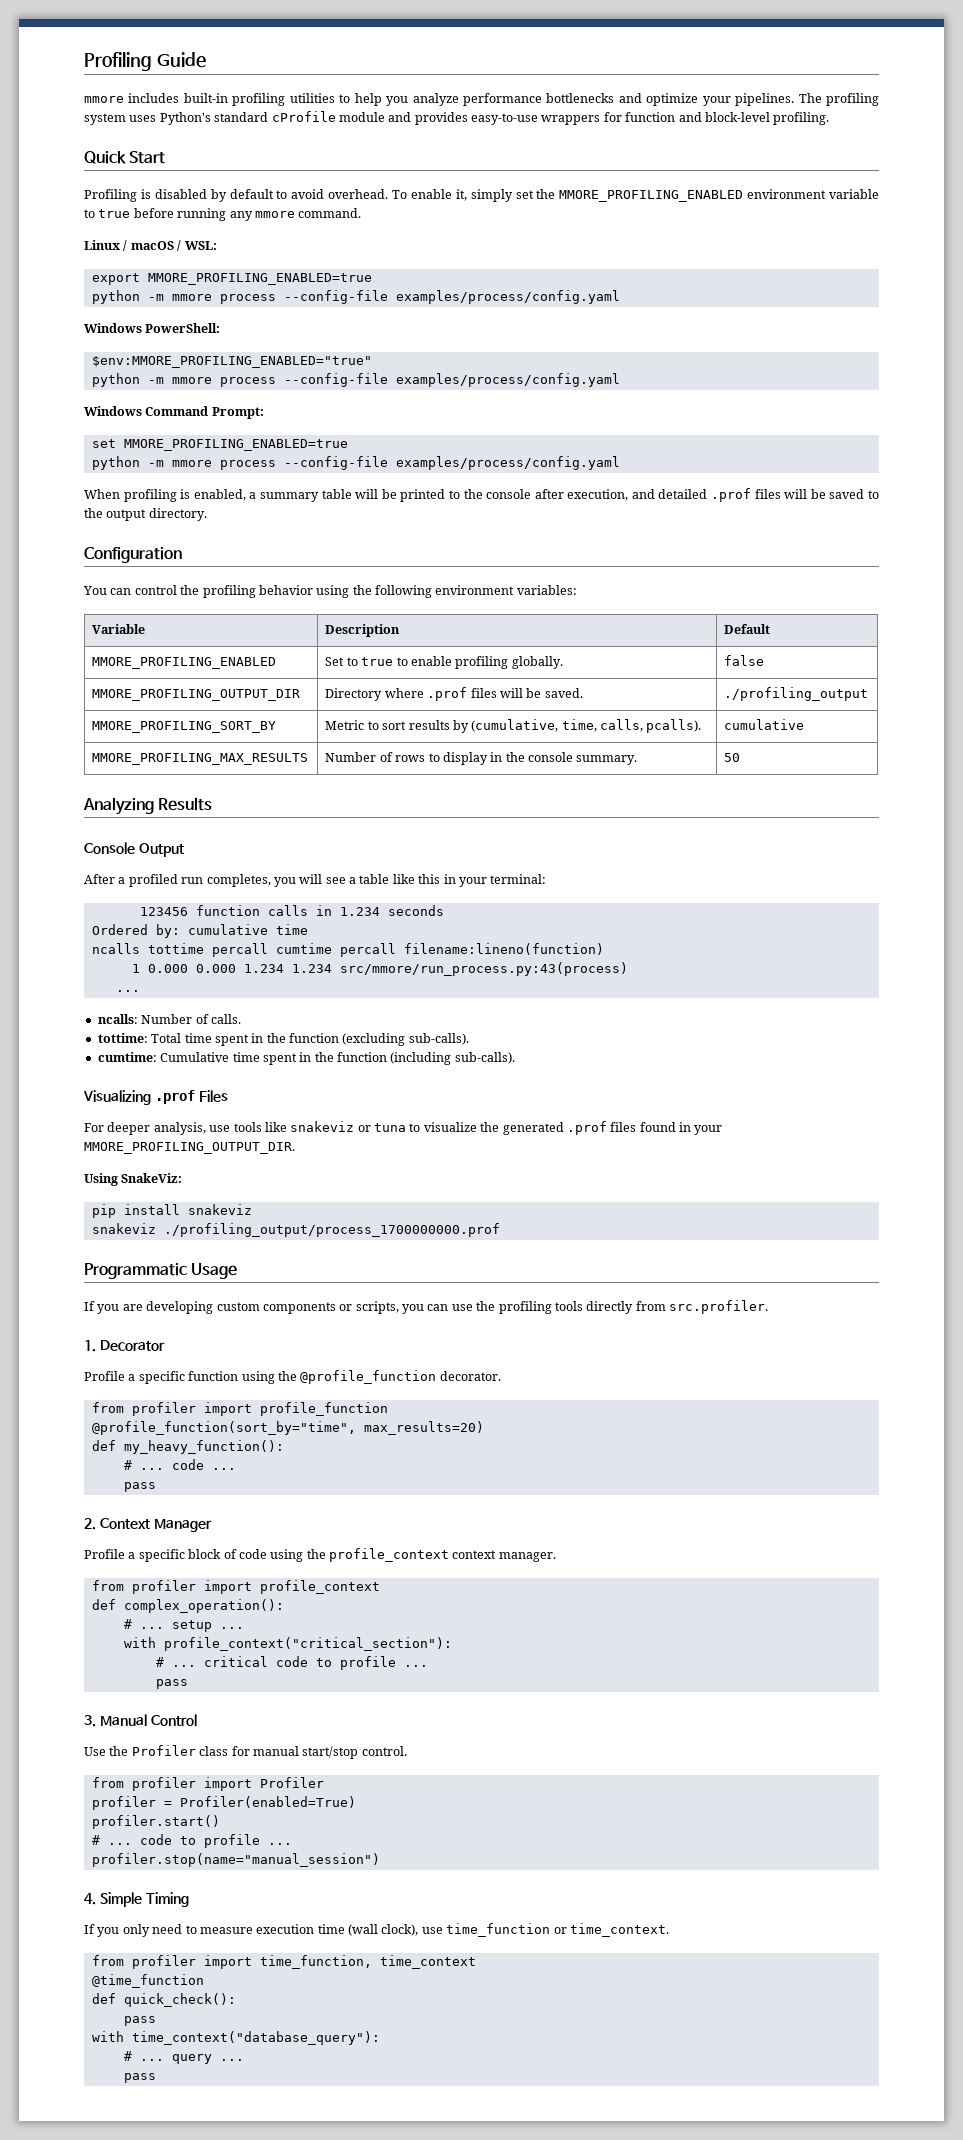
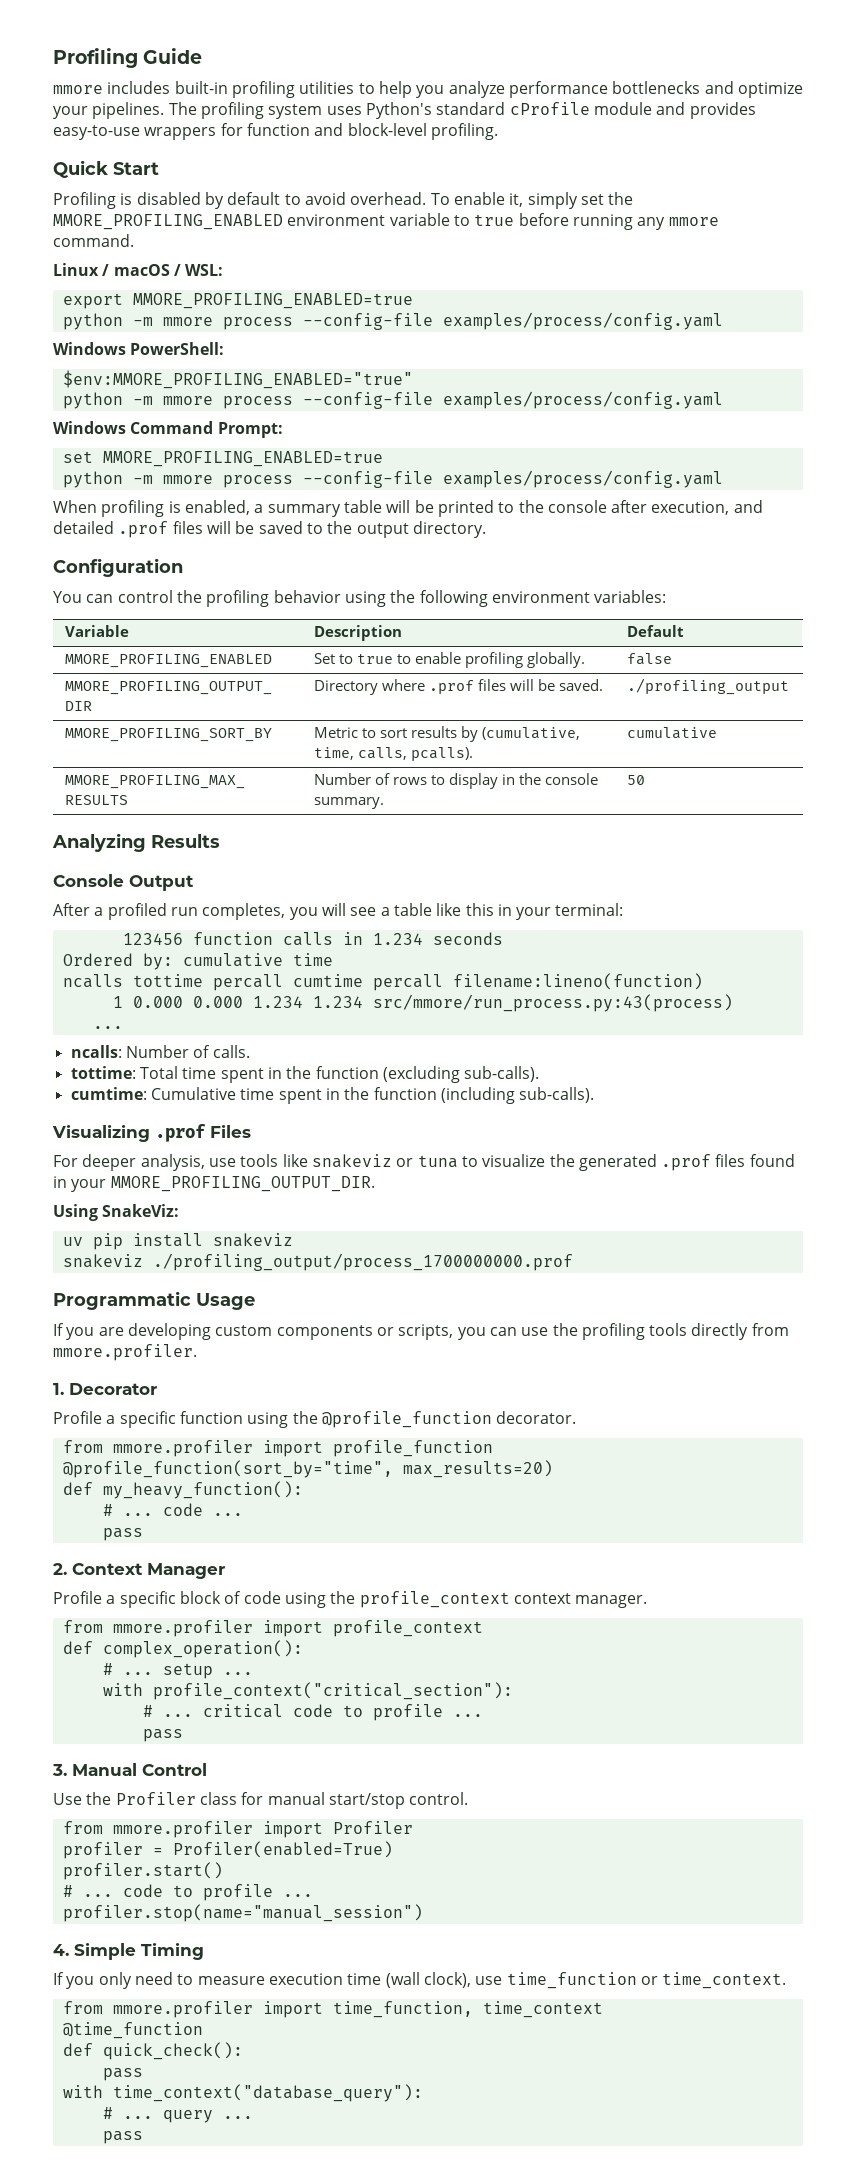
- pip install snakeviz
+ uv pip install snakeviz
- If you are developing custom components or scripts, you can use the profiling tools directly from src.profiler.
+ If you are developing custom components or scripts, you can use the profiling tools directly from mmore.profiler.
- from profiler import profile_function
+ from mmore.profiler import profile_function
- from profiler import profile_context
+ from mmore.profiler import profile_context
- from profiler import Profiler
+ from mmore.profiler import Profiler
- from profiler import time_function, time_context
+ from mmore.profiler import time_function, time_context

